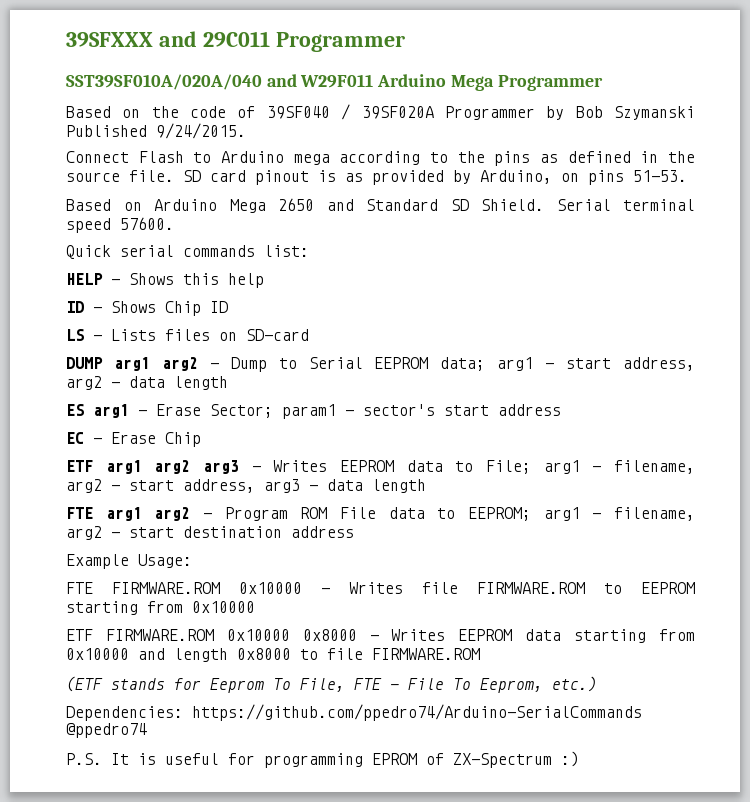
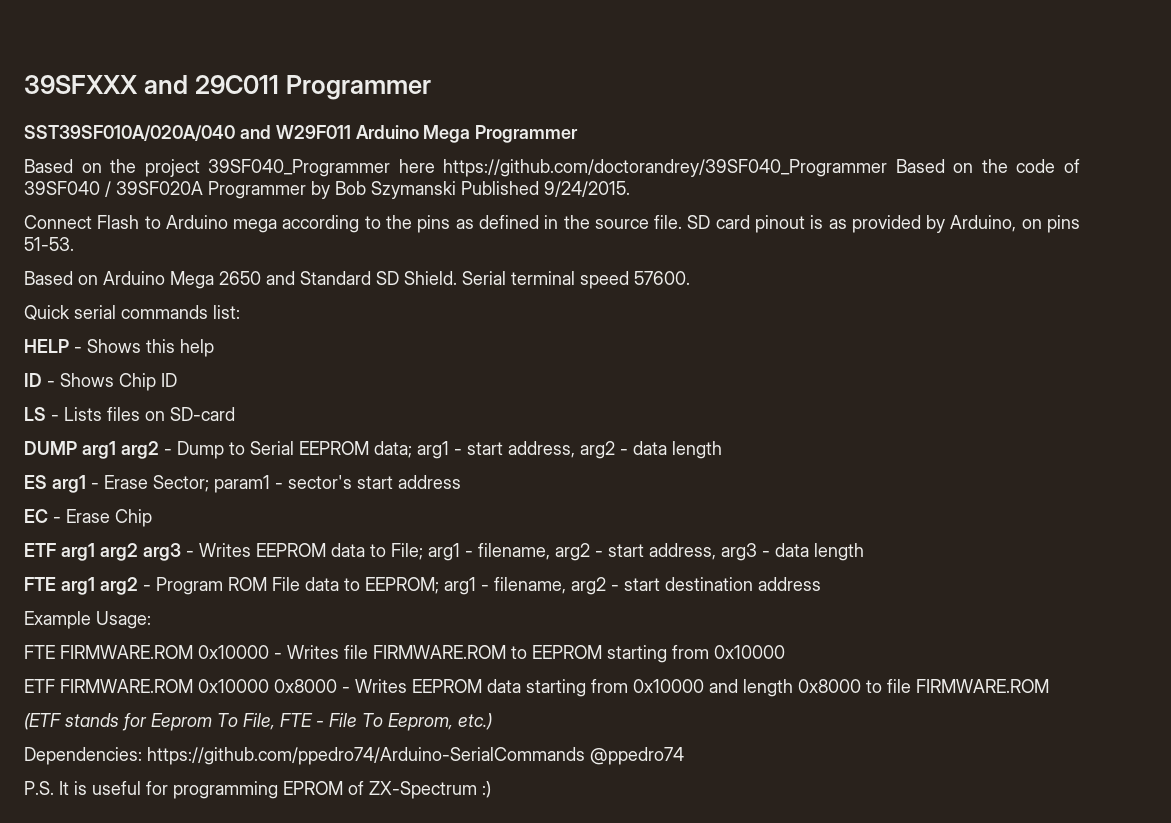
- Based on the code of 39SF040 / 39SF020A Programmer by Bob Szymanski Published 9/24/2015.
+ Based on the project 39SF040_Programmer here https://github.com/doctorandrey/39SF040_Programmer Based on the code of 39SF040 / 39SF020A Programmer by Bob Szymanski Published 9/24/2015.

